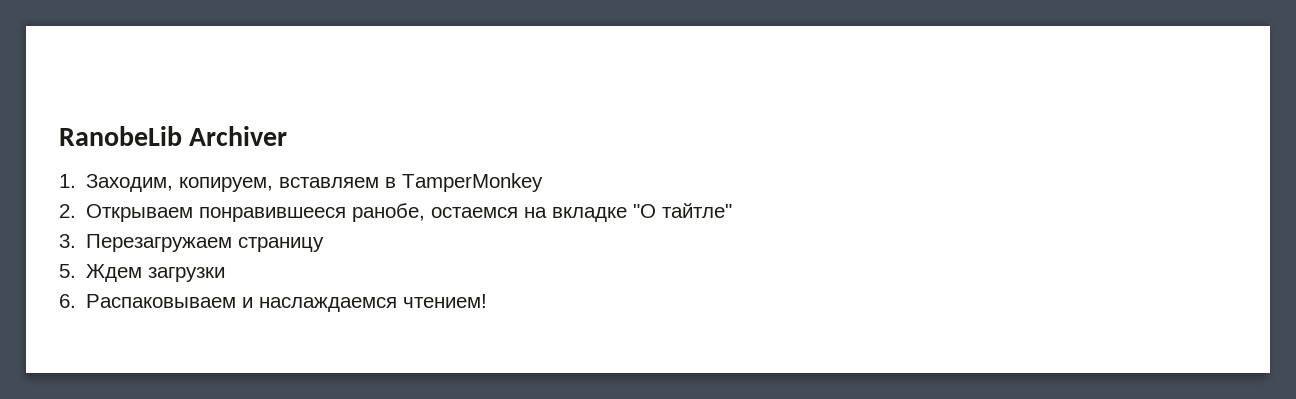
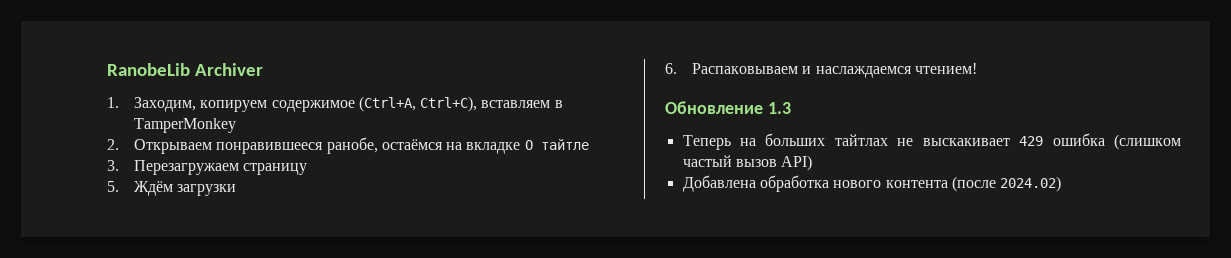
- 1. Заходим, копируем, вставляем в TamperMonkey
+ 1. Заходим, копируем содержимое (Ctrl+A, Ctrl+C), вставляем в TamperMonkey
- 2. Открываем понравившееся ранобе, остаемся на вкладке "О тайтле"
+ 2. Открываем понравившееся ранобе, остаёмся на вкладке О тайтле
- 5. Ждем загрузки
+ 5. Ждём загрузки
+ Обновление 1.3
+ Теперь на больших тайтлах не выскакивает 429 ошибка (слишком частый вызов API)
+ Добавлена обработка нового контента (после 2024.02)

